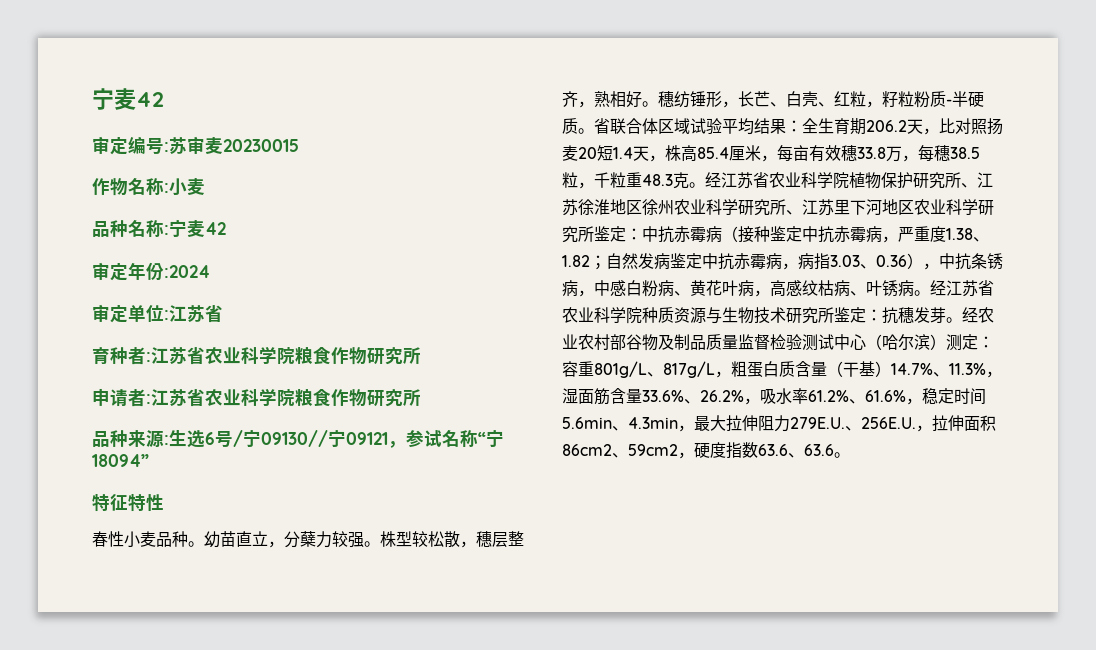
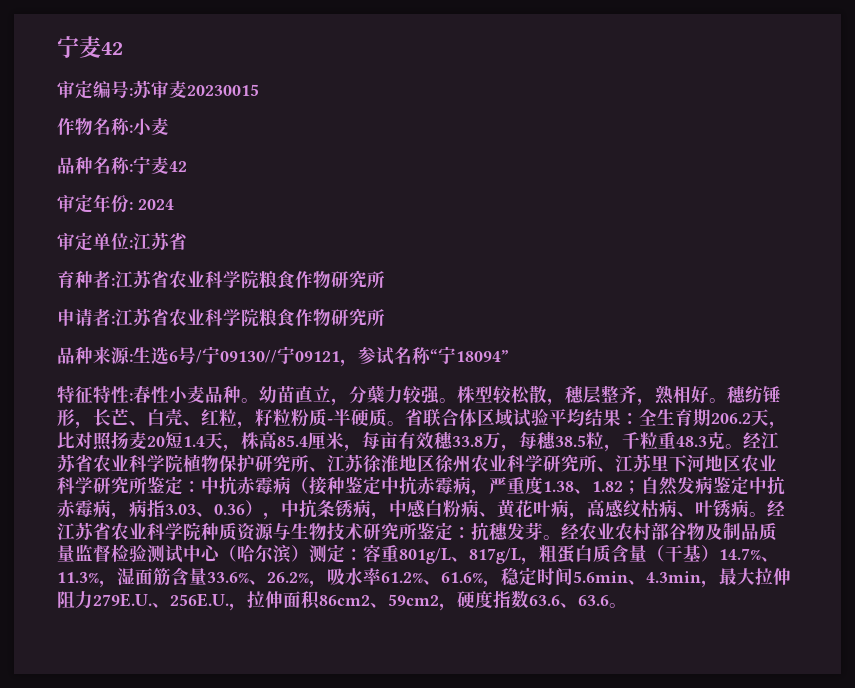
- 审定年份:2024
+ 审定年份: 2024
- 特征特性
- 春性小麦品种。
+ 特征特性:春性小麦品种。

